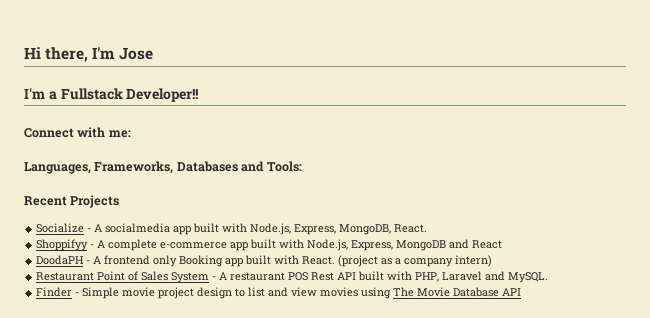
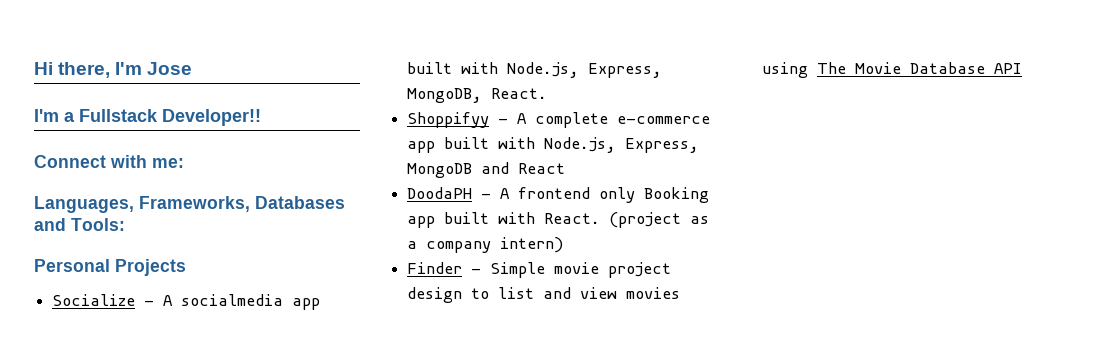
- Recent Projects
+ Personal Projects
- Restaurant Point of Sales System - A restaurant POS Rest API built with PHP, Laravel and MySQL.

